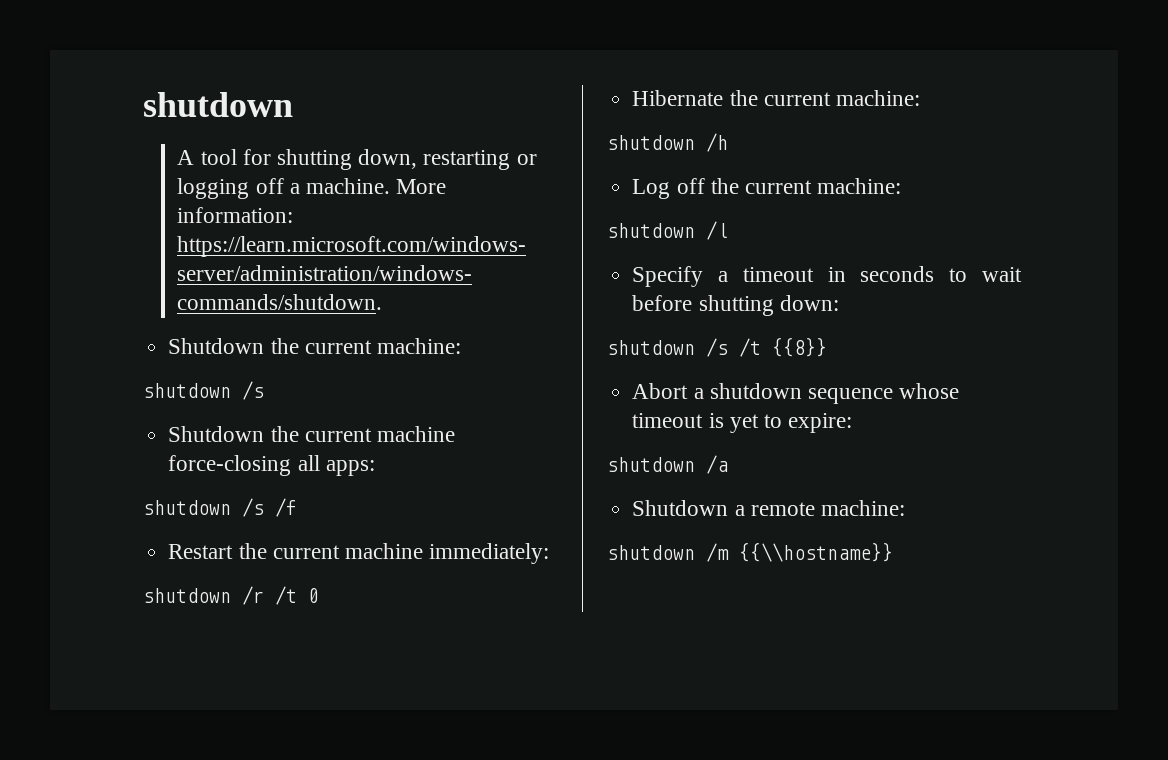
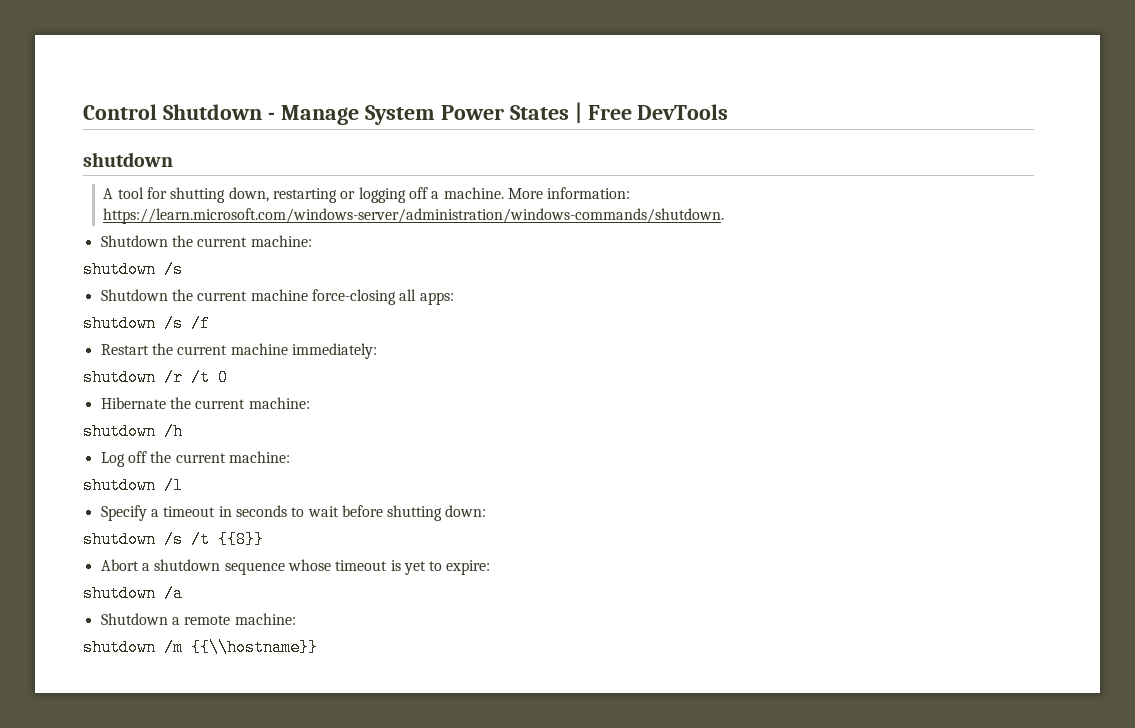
+ Control Shutdown - Manage System Power States | Free DevTools

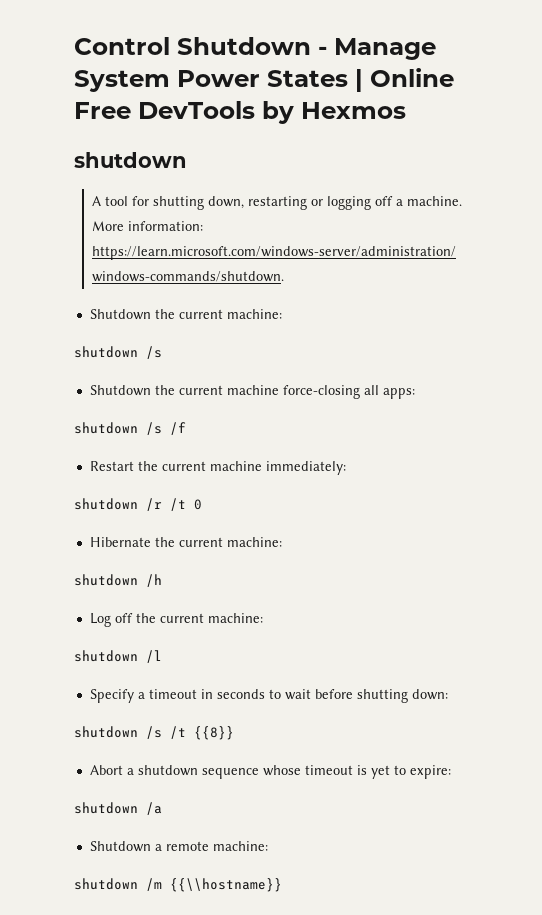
- Control Shutdown - Manage System Power States | Free DevTools
+ Control Shutdown - Manage System Power States | Online Free DevTools by Hexmos

